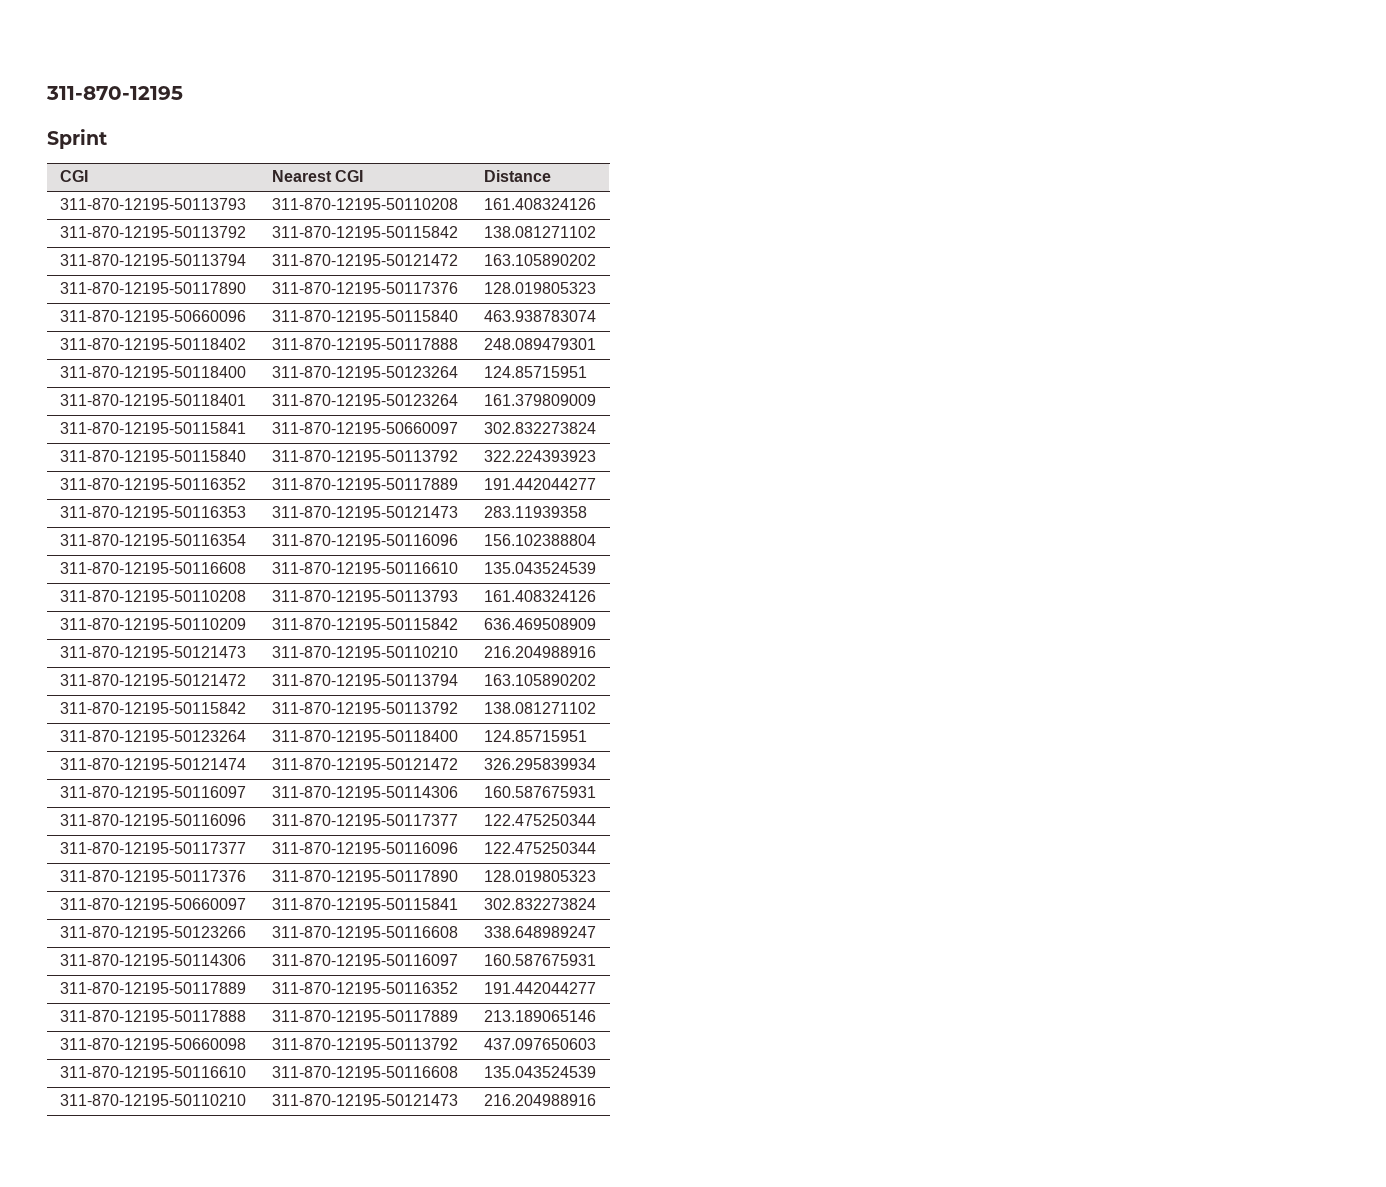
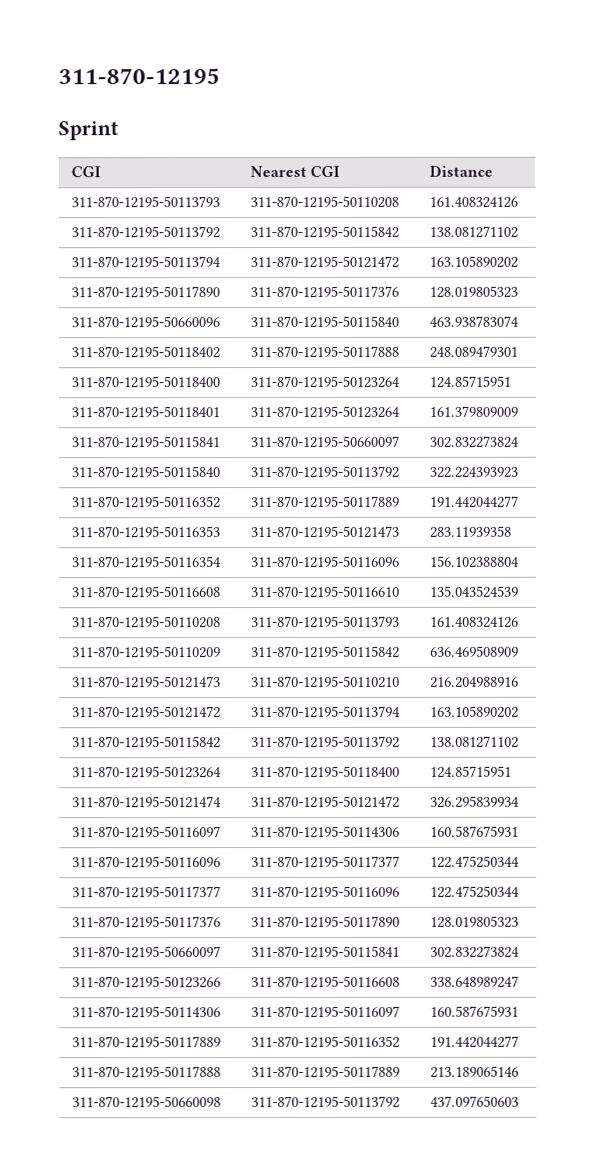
- 311-870-12195-50116610 | 311-870-12195-50116608 | 135.043524539
- 311-870-12195-50110210 | 311-870-12195-50121473 | 216.204988916

